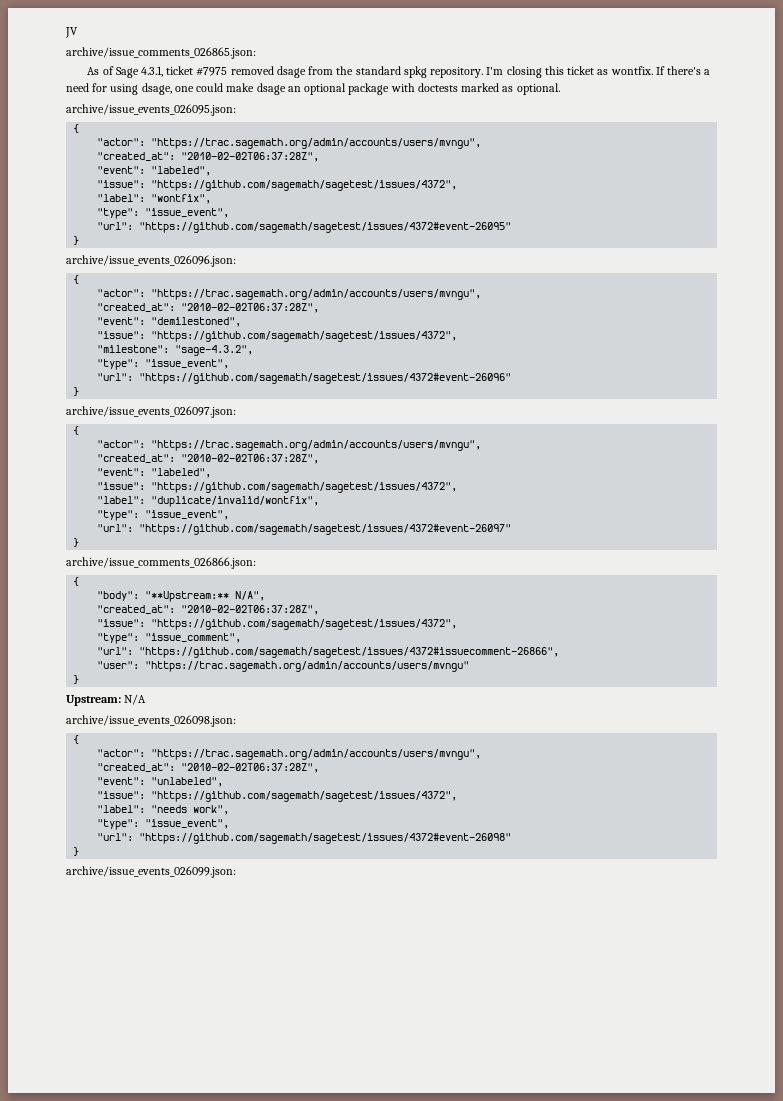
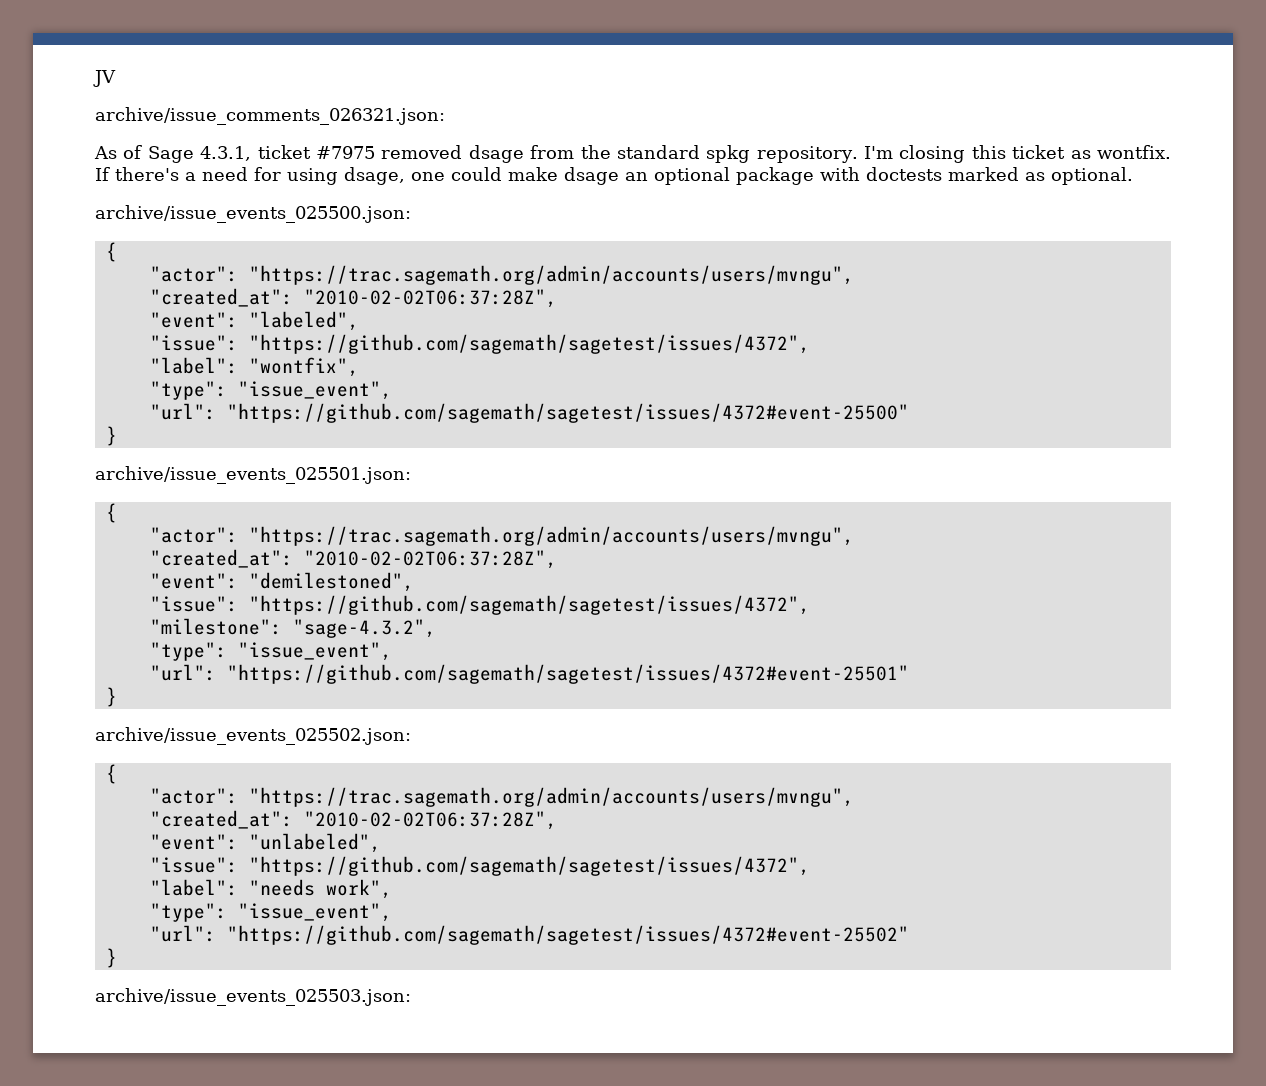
- archive/issue_comments_026865.json:
+ archive/issue_comments_026321.json:
- archive/issue_events_026095.json:
+ archive/issue_events_025500.json:
- "url": "https://github.com/sagemath/sagetest/issues/4372#event-26095"
+ "url": "https://github.com/sagemath/sagetest/issues/4372#event-25500"
  }
- archive/issue_events_026096.json:
+ archive/issue_events_025501.json:
- "url": "https://github.com/sagemath/sagetest/issues/4372#event-26096"
+ "url": "https://github.com/sagemath/sagetest/issues/4372#event-25501"
  }
- archive/issue_events_026097.json:
- {
- "actor": "https://trac.sagemath.org/admin/accounts/users/mvngu",
- "created_at": "2010-02-02T06:37:28Z",
- "event": "labeled",
- "issue": "https://github.com/sagemath/sagetest/issues/4372",
- "label": "duplicate/invalid/wontfix",
- "type": "issue_event",
- "url": "https://github.com/sagemath/sagetest/issues/4372#event-26097"
- }
- archive/issue_comments_026866.json:
- {
- "body": "**Upstream:** N/A",
- "created_at": "2010-02-02T06:37:28Z",
- "issue": "https://github.com/sagemath/sagetest/issues/4372",
- "type": "issue_comment",
- "url": "https://github.com/sagemath/sagetest/issues/4372#issuecomment-26866",
- "user": "https://trac.sagemath.org/admin/accounts/users/mvngu"
- }
- Upstream: N/A
- archive/issue_events_026098.json:
+ archive/issue_events_025502.json:
- "url": "https://github.com/sagemath/sagetest/issues/4372#event-26098"
+ "url": "https://github.com/sagemath/sagetest/issues/4372#event-25502"
  }
- archive/issue_events_026099.json:
+ archive/issue_events_025503.json:

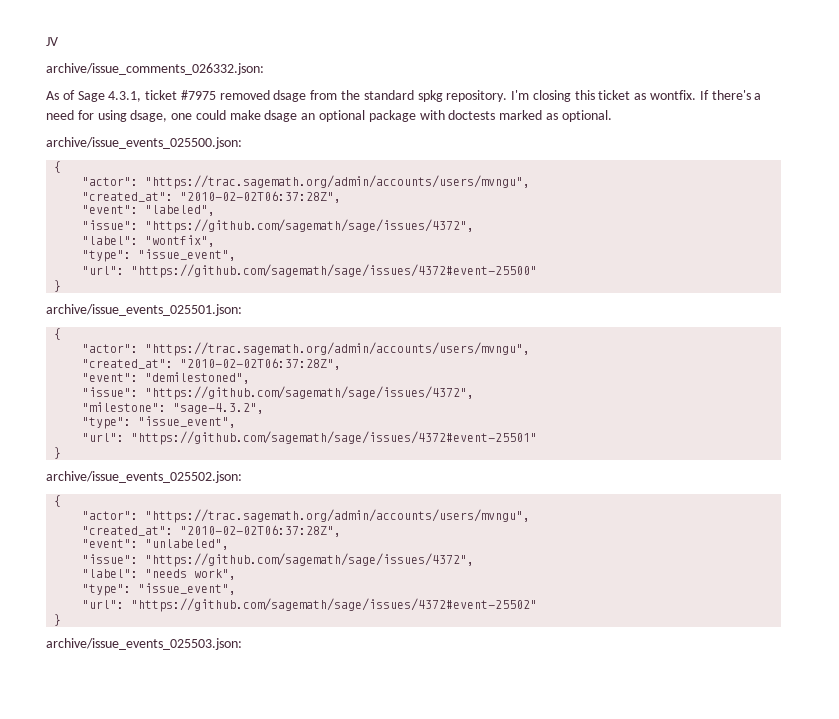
- archive/issue_comments_026321.json:
+ archive/issue_comments_026332.json:
  "event": "labeled",
- "issue": "https://github.com/sagemath/sagetest/issues/4372",
+ "issue": "https://github.com/sagemath/sage/issues/4372",
- "url": "https://github.com/sagemath/sagetest/issues/4372#event-25500"
+ "url": "https://github.com/sagemath/sage/issues/4372#event-25500"
  "event": "demilestoned",
- "issue": "https://github.com/sagemath/sagetest/issues/4372",
+ "issue": "https://github.com/sagemath/sage/issues/4372",
- "url": "https://github.com/sagemath/sagetest/issues/4372#event-25501"
+ "url": "https://github.com/sagemath/sage/issues/4372#event-25501"
  "event": "unlabeled",
- "issue": "https://github.com/sagemath/sagetest/issues/4372",
+ "issue": "https://github.com/sagemath/sage/issues/4372",
- "url": "https://github.com/sagemath/sagetest/issues/4372#event-25502"
+ "url": "https://github.com/sagemath/sage/issues/4372#event-25502"

